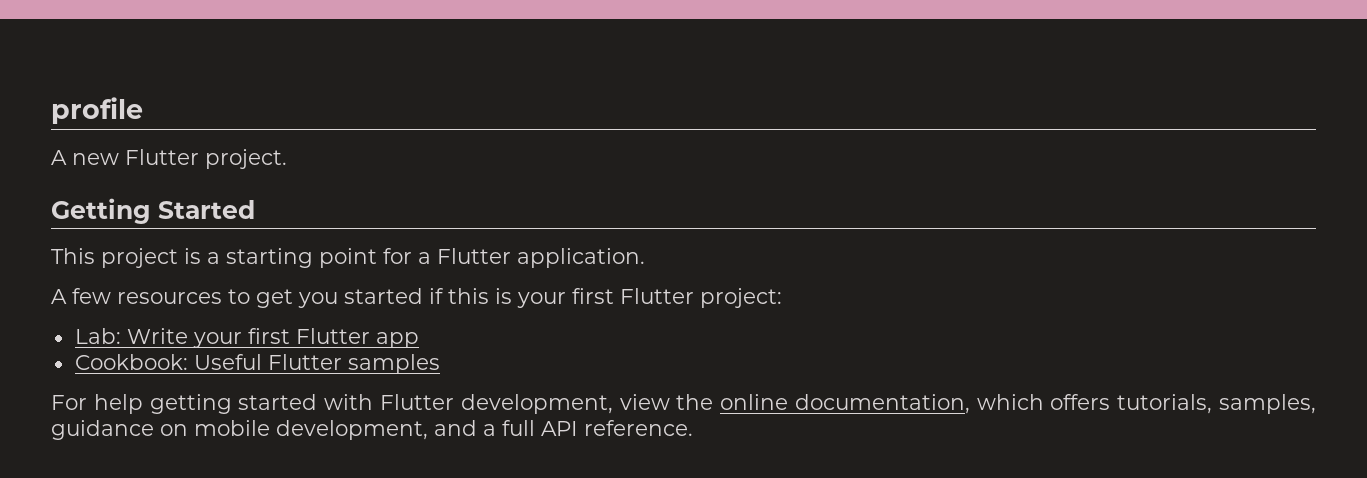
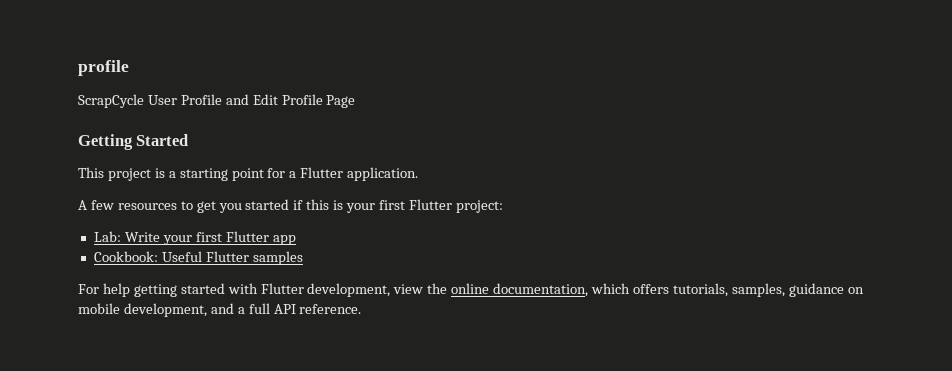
- A new Flutter project.
+ ScrapCycle User Profile and Edit Profile Page

